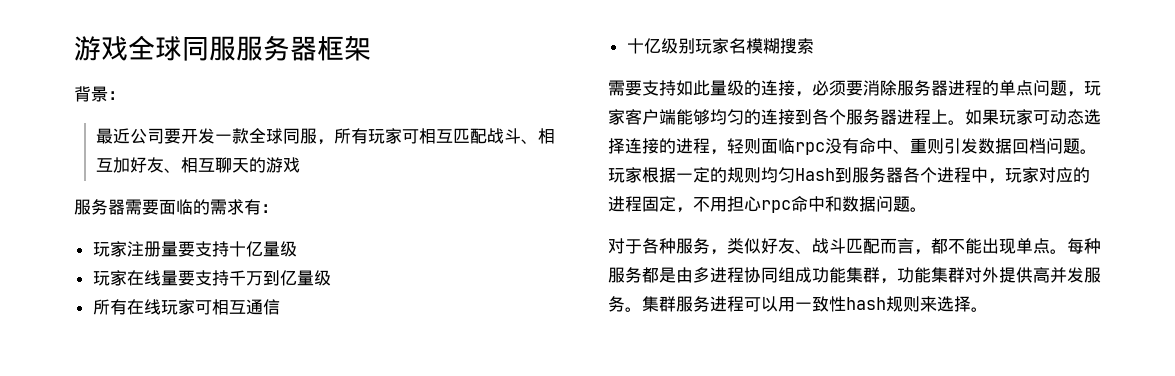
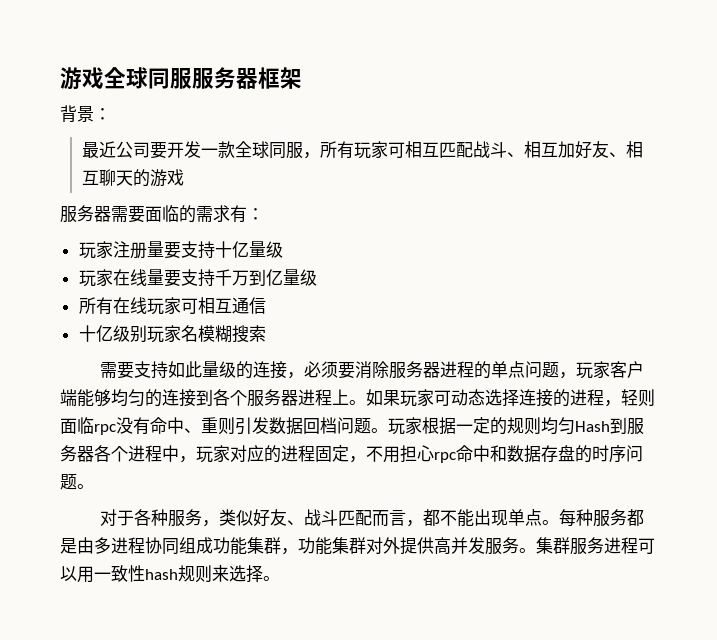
- 玩家根据一定的规则均匀Hash到服务器各个进程中，玩家对应的进程固定，不用担心rpc命中和数据问题。
+ 玩家根据一定的规则均匀Hash到服务器各个进程中，玩家对应的进程固定，不用担心rpc命中和数据存盘的时序问题。

